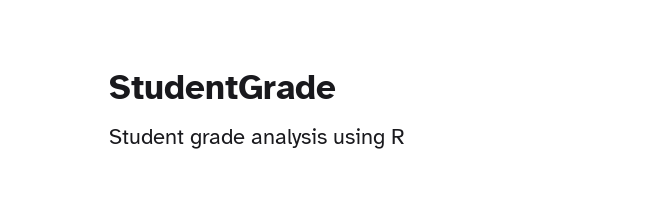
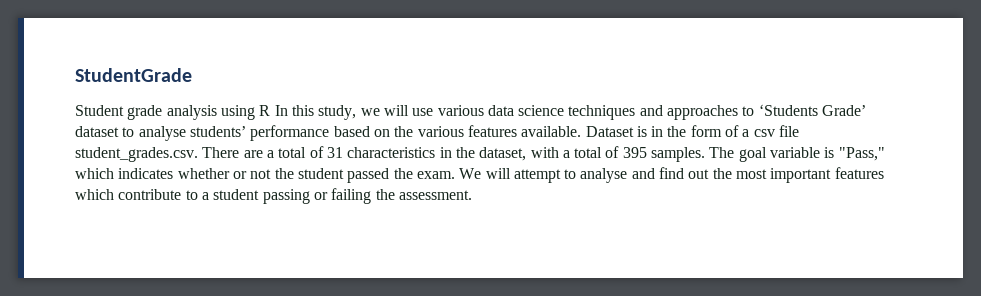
- Student grade analysis using R
+ Student grade analysis using R In this study, we will use various data science techniques and approaches to ‘Students Grade’ dataset to analyse students’ performance based on the various features available. Dataset is in the form of a csv file student_grades.csv. There are a total of 31 characteristics in the dataset, with a total of 395 samples. The goal variable is "Pass," which indicates whether or not the student passed the exam. We will attempt to analyse and find out the most important features which contribute to a student passing or failing the assessment.

